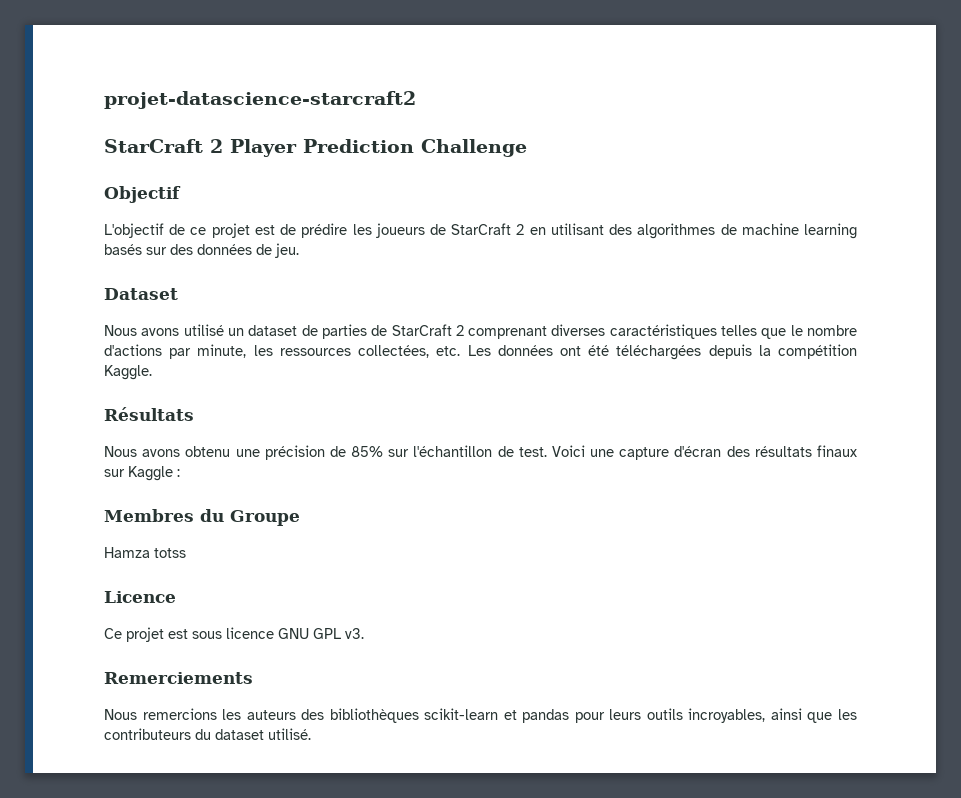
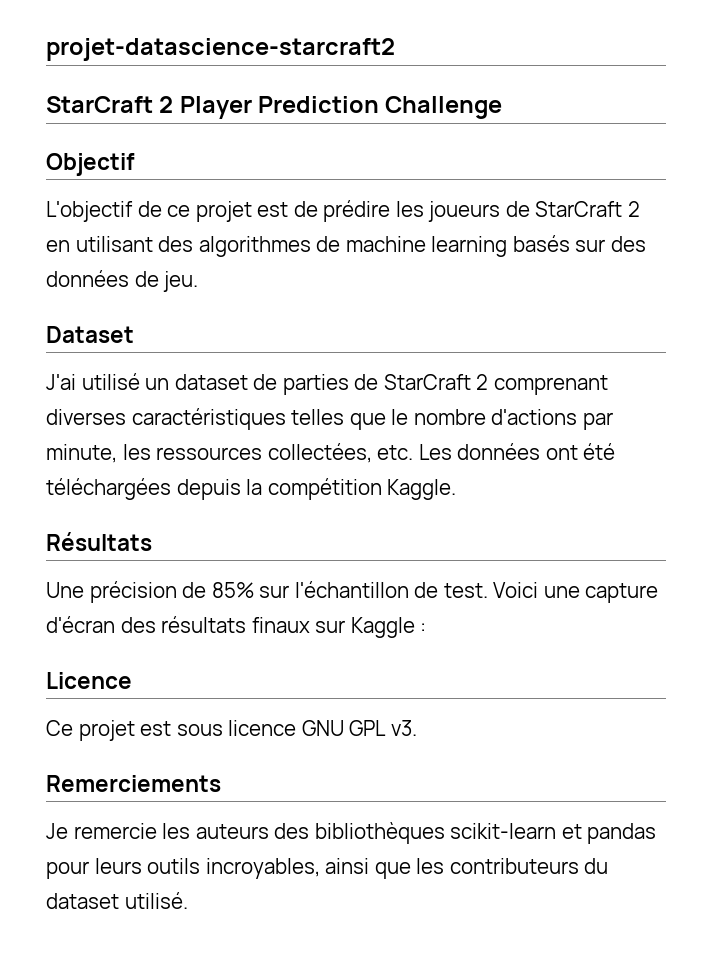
- Nous avons utilisé un dataset de parties de StarCraft 2 comprenant diverses caractéristiques telles que le nombre d'actions par minute, les ressources collectées, etc. Les données ont été téléchargées depuis la compétition Kaggle.
+ J'ai utilisé un dataset de parties de StarCraft 2 comprenant diverses caractéristiques telles que le nombre d'actions par minute, les ressources collectées, etc. Les données ont été téléchargées depuis la compétition Kaggle.
- Nous avons obtenu une précision de 85% sur l'échantillon de test.
+ Une précision de 85% sur l'échantillon de test.
- Membres du Groupe
- Hamza totss
- Nous remercions les auteurs des bibliothèques scikit-learn et pandas pour leurs outils incroyables, ainsi que les contributeurs du dataset utilisé.
+ Je remercie les auteurs des bibliothèques scikit-learn et pandas pour leurs outils incroyables, ainsi que les contributeurs du dataset utilisé.

